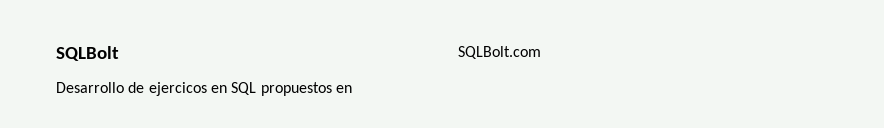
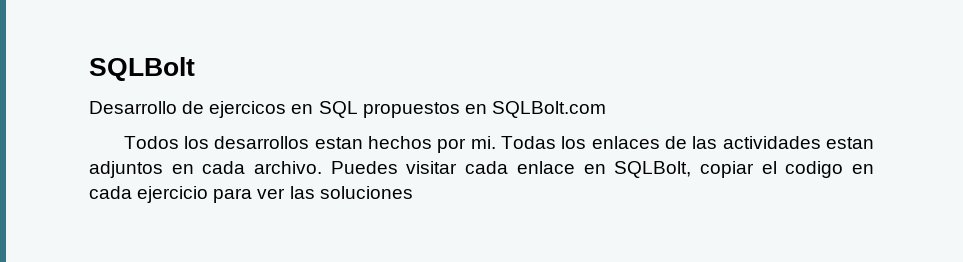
+ Todos los desarrollos estan hechos por mi. Todas los enlaces de las actividades estan adjuntos en cada archivo. Puedes visitar cada enlace en SQLBolt, copiar el codigo en cada ejercicio para ver las soluciones

